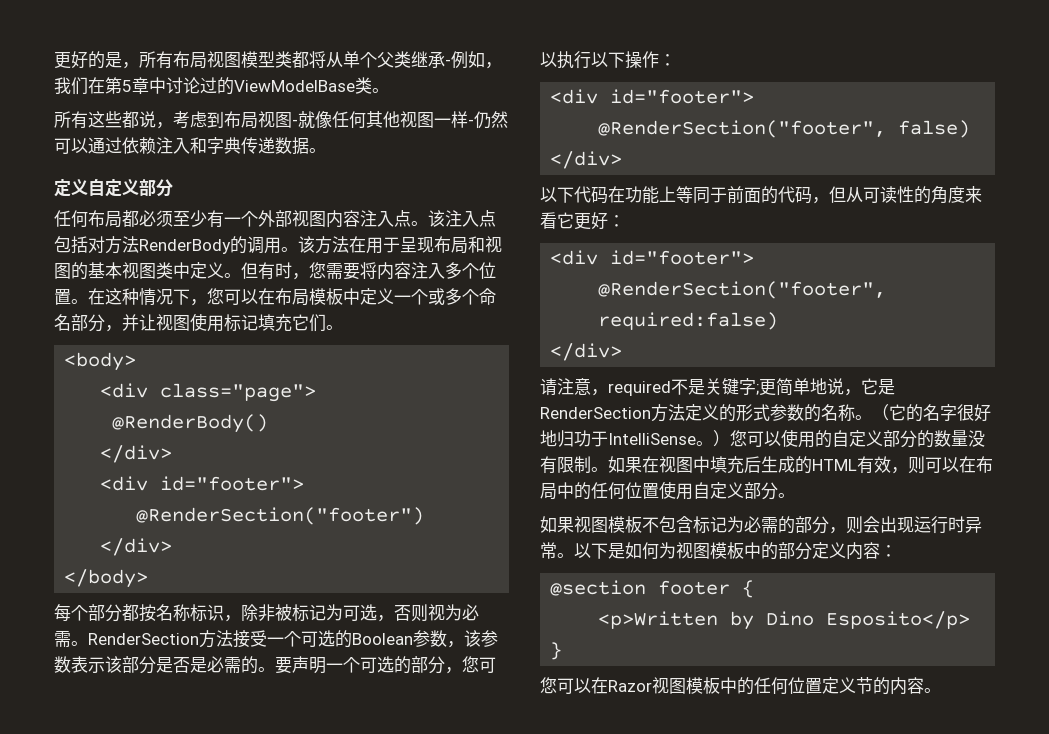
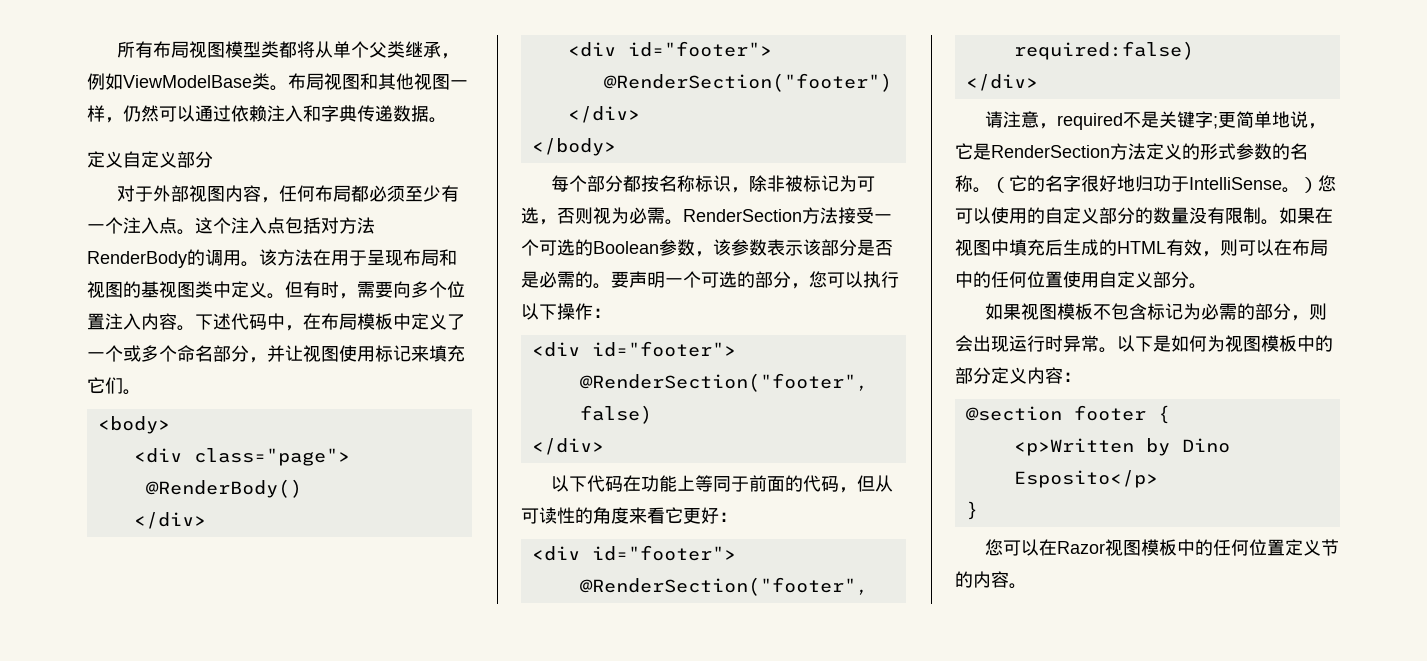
- 更好的是，所有布局视图模型类都将从单个父类继承-例如，我们在第5章中讨论过的ViewModelBase类。
- 所有这些都说，考虑到布局视图-就像任何其他视图一样-仍然可以通过依赖注入和字典传递数据。
+ 所有布局视图模型类都将从单个父类继承，例如ViewModelBase类。布局视图和其他视图一样，仍然可以通过依赖注入和字典传递数据。
- 任何布局都必须至少有一个外部视图内容注入点。
+ 对于外部视图内容，任何布局都必须至少有一个注入点。
- 该注入点包括对方法RenderBody的调用。
+ 这个注入点包括对方法RenderBody的调用。
- 该方法在用于呈现布局和视图的基本视图类中定义。
+ 该方法在用于呈现布局和视图的基视图类中定义。
- 但有时，您需要将内容注入多个位置。在这种情况下，您可以在布局模板中定义一个或多个命名部分，并让视图使用标记填充它们。
+ 但有时，需要向多个位置注入内容。下述代码中，在布局模板中定义了一个或多个命名部分，并让视图使用标记来填充它们。

